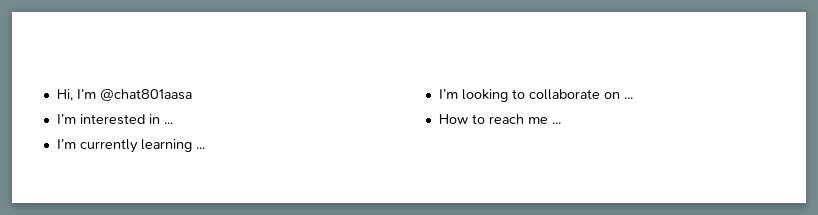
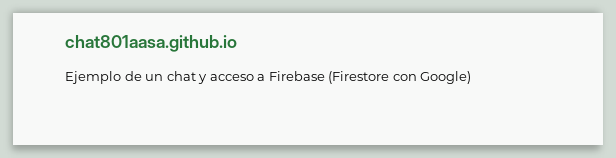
- Hi, I’m @chat801aasa
- I’m interested in ...
- I’m currently learning ...
- I’m looking to collaborate on ...
- How to reach me ...
+ chat801aasa.github.io
+ Ejemplo de un chat y acceso a Firebase (Firestore con Google)

